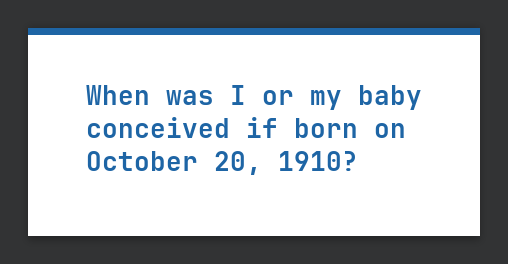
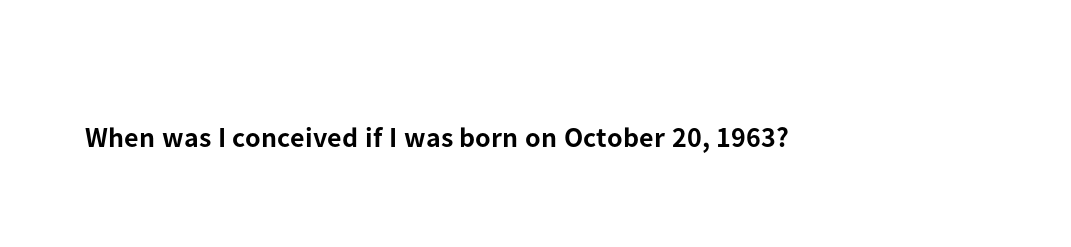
- When was I or my baby conceived if born on October 20, 1910?
+ When was I conceived if I was born on October 20, 1963?

